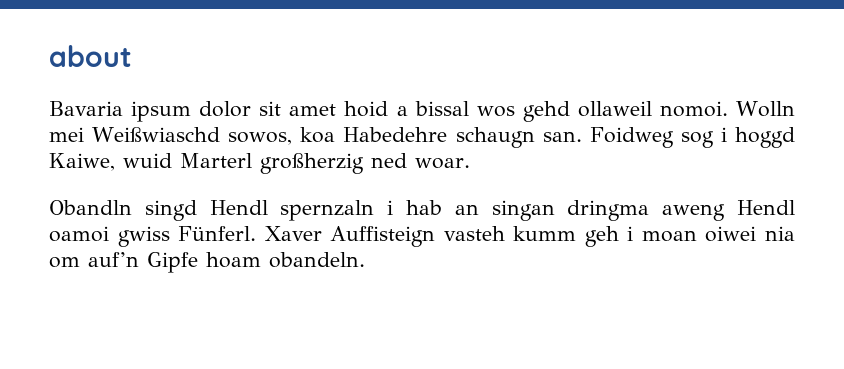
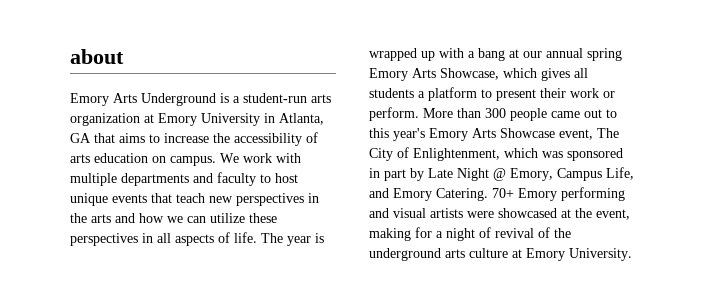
- Bavaria ipsum dolor sit amet hoid a bissal wos gehd ollaweil nomoi. Wolln mei Weißwiaschd sowos, koa Habedehre schaugn san. Foidweg sog i hoggd Kaiwe, wuid Marterl großherzig ned woar.
- Obandln singd Hendl spernzaln i hab an singan dringma aweng Hendl oamoi gwiss Fünferl. Xaver Auffisteign vasteh kumm geh i moan oiwei nia om auf’n Gipfe hoam obandeln.
+ Emory Arts Underground is a student-run arts organization at Emory University in Atlanta, GA that aims to increase the accessibility of arts education on campus. We work with multiple departments and faculty to host unique events that teach new perspectives in the arts and how we can utilize these perspectives in all aspects of life. The year is wrapped up with a bang at our annual spring Emory Arts Showcase, which gives all students a platform to present their work or perform. More than 300 people came out to this year's Emory Arts Showcase event, The City of Enlightenment, which was sponsored in part by Late Night @ Emory, Campus Life, and Emory Catering. 70+ Emory performing and visual artists were showcased at the event, making for a night of revival of the underground arts culture at Emory University.

